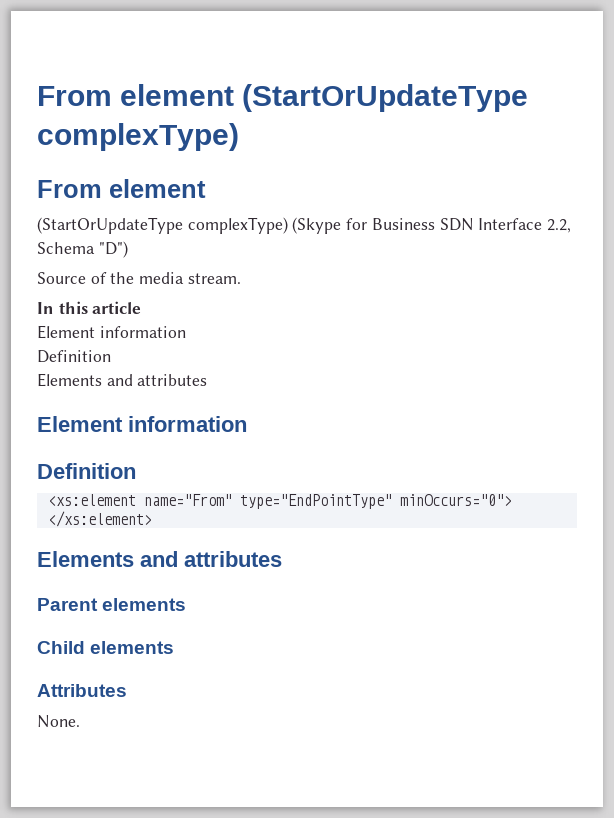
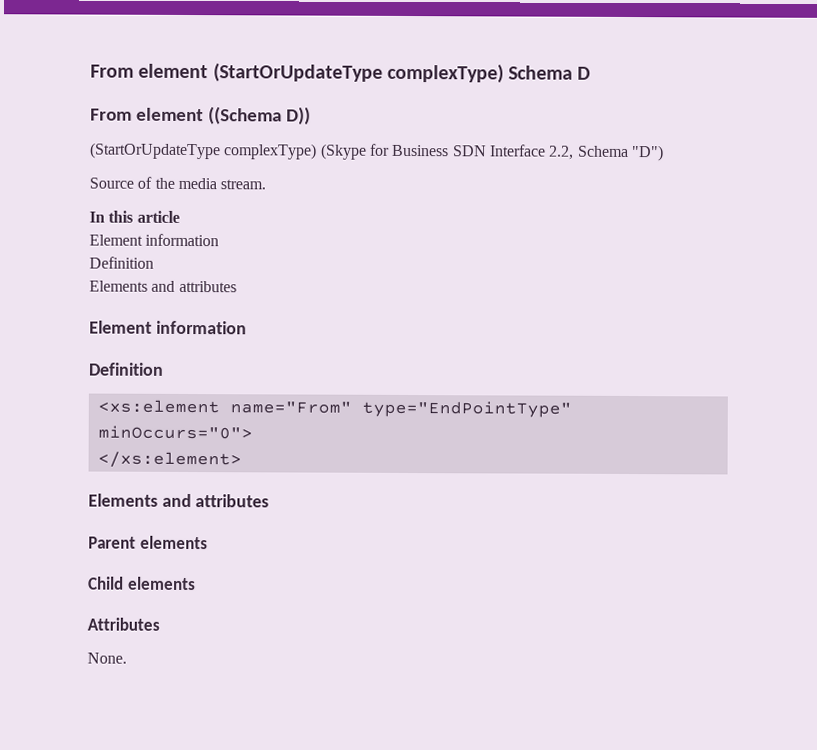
- From element (StartOrUpdateType complexType)
- From element
+ From element (StartOrUpdateType complexType) Schema D
+ From element ((Schema D))

